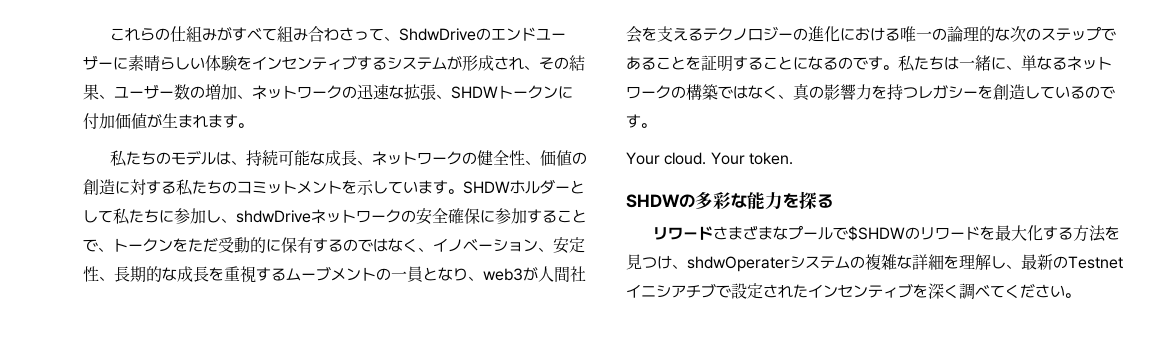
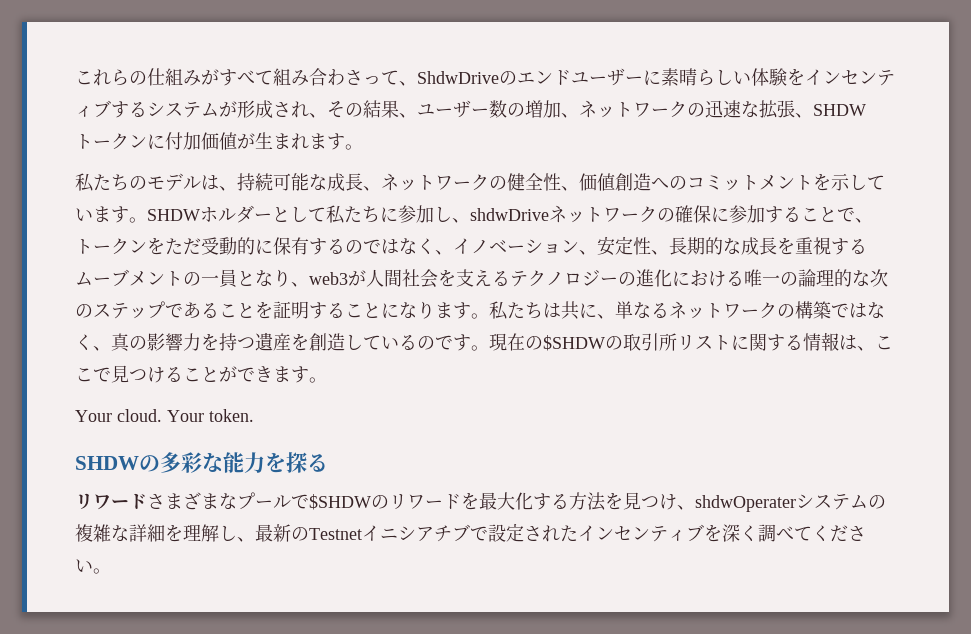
- 私たちのモデルは、持続可能な成長、ネットワークの健全性、価値の創造に対する私たちのコミットメントを示しています。
+ 私たちのモデルは、持続可能な成長、ネットワークの健全性、価値創造へのコミットメントを示しています。
- SHDWホルダーとして私たちに参加し、shdwDriveネットワークの安全確保に参加することで、トークンをただ受動的に保有するのではなく、イノベーション、安定性、長期的な成長を重視するムーブメントの一員となり、web3が人間社会を支えるテクノロジーの進化における唯一の論理的な次のステップであることを証明することになるのです。
+ SHDWホルダーとして私たちに参加し、shdwDriveネットワークの確保に参加することで、トークンをただ受動的に保有するのではなく、イノベーション、安定性、長期的な成長を重視するムーブメントの一員となり、web3が人間社会を支えるテクノロジーの進化における唯一の論理的な次のステップであることを証明することになります。
- 私たちは一緒に、単なるネットワークの構築ではなく、真の影響力を持つレガシーを創造しているのです。
+ 私たちは共に、単なるネットワークの構築ではなく、真の影響力を持つ遺産を創造しているのです。現在の$SHDWの取引所リストに関する情報は、ここで見つけることができます。

